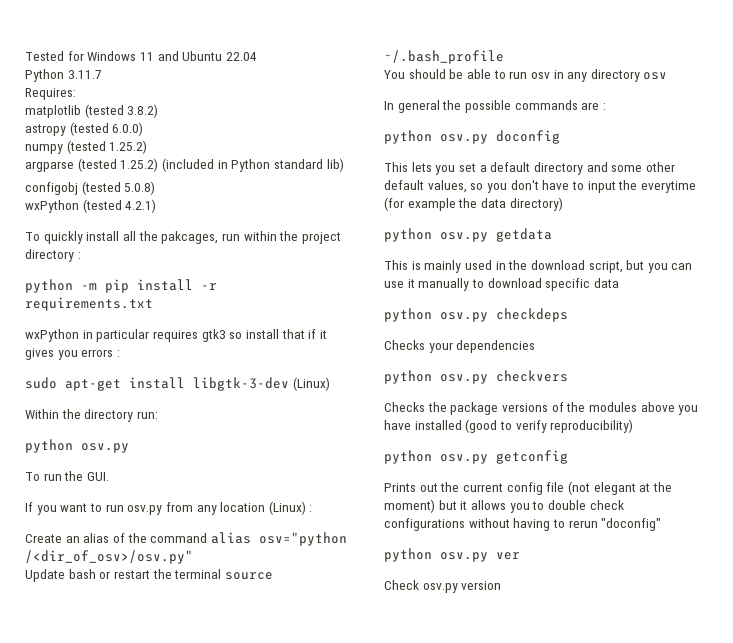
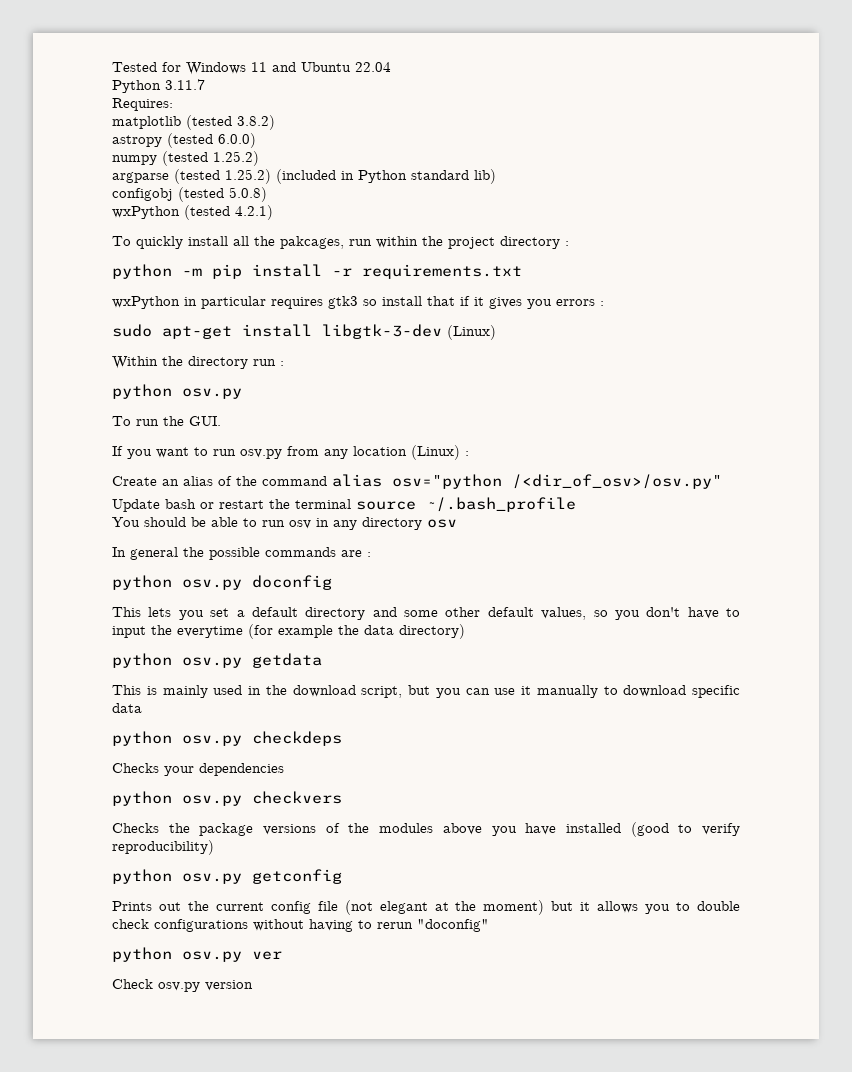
- Within the directory run:
+ Within the directory run :

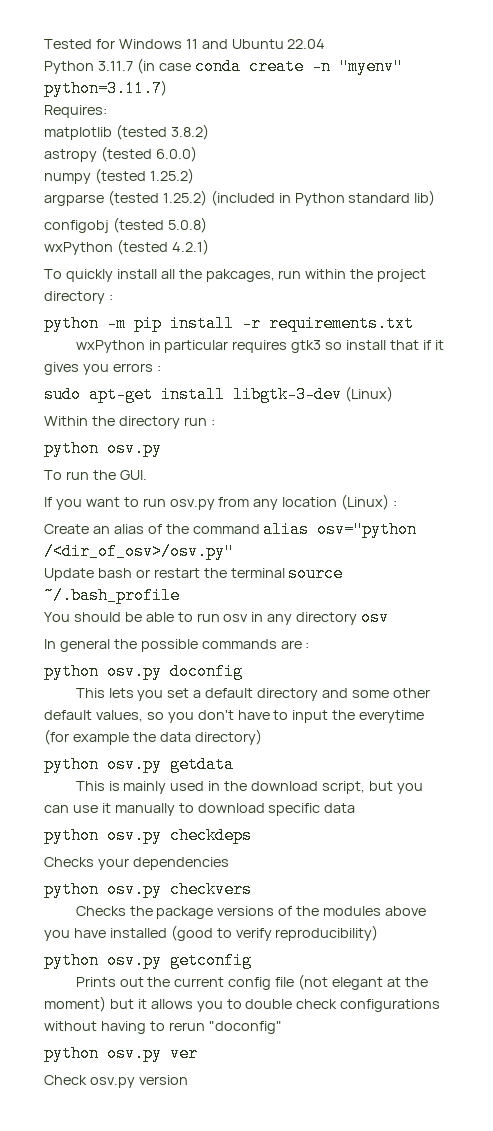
- Python 3.11.7
+ Python 3.11.7 (in case conda create -n "myenv" python=3.11.7)

